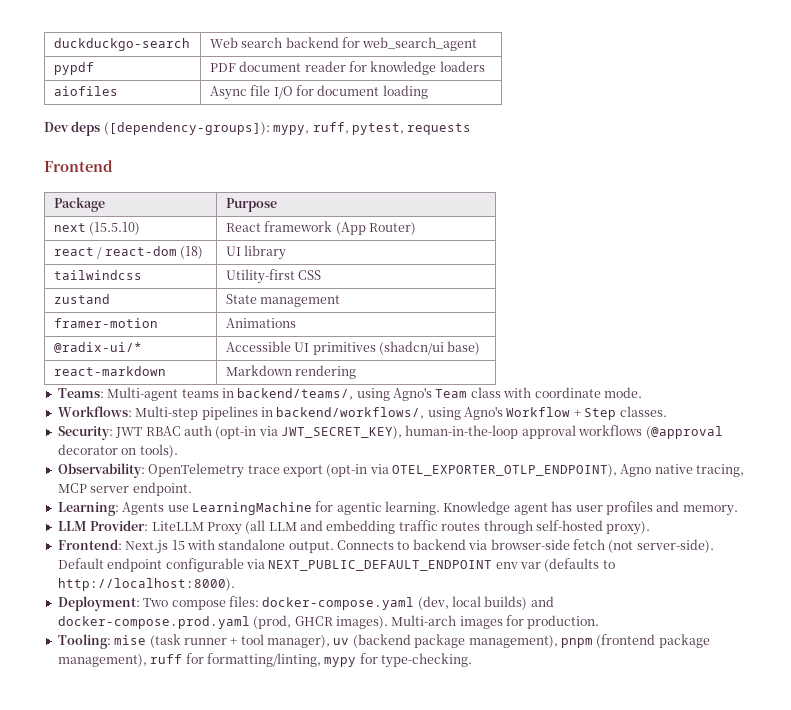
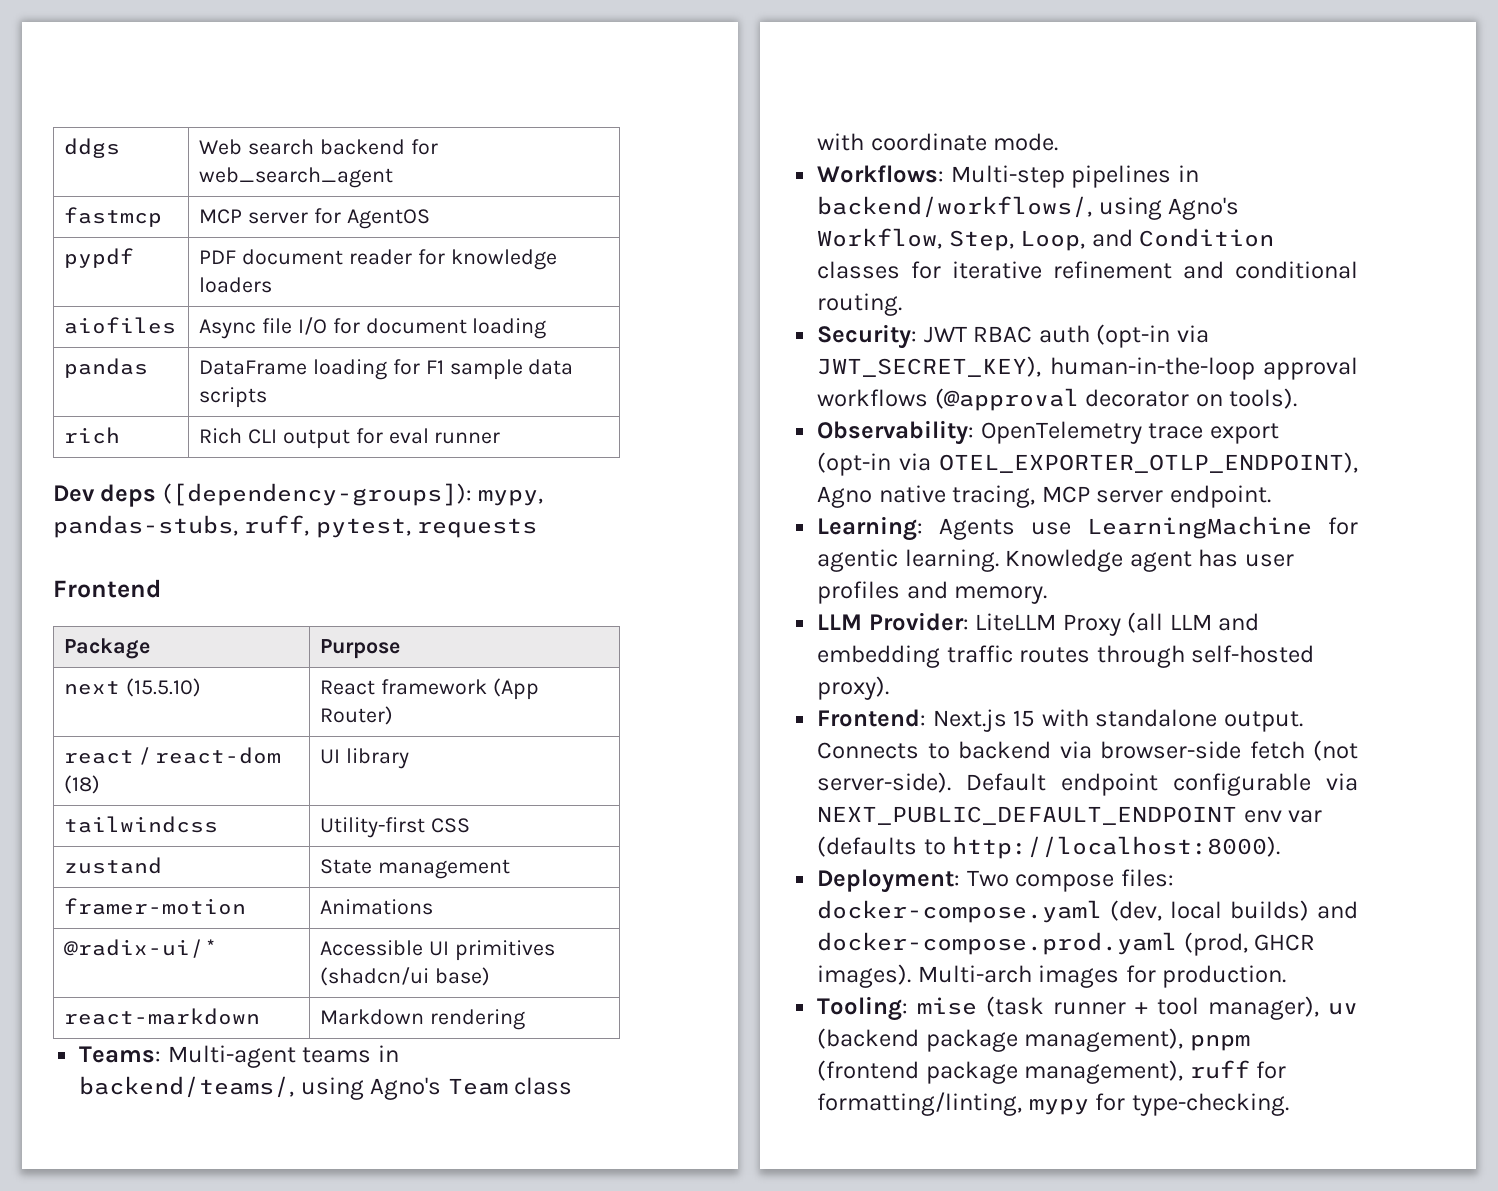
- duckduckgo-search | Web search backend for web_search_agent
+ ddgs | Web search backend for web_search_agent
+ fastmcp | MCP server for AgentOS
+ pandas | DataFrame loading for F1 sample data scripts
+ rich | Rich CLI output for eval runner
- Dev deps ([dependency-groups]): mypy, ruff, pytest, requests
+ Dev deps ([dependency-groups]): mypy, pandas-stubs, ruff, pytest, requests
- Workflows: Multi-step pipelines in backend/workflows/, using Agno's Workflow + Step classes.
+ Workflows: Multi-step pipelines in backend/workflows/, using Agno's Workflow, Step, Loop, and Condition classes for iterative refinement and conditional routing.

